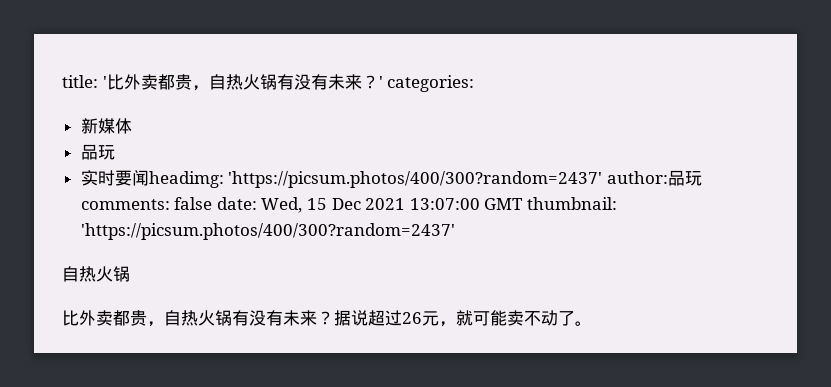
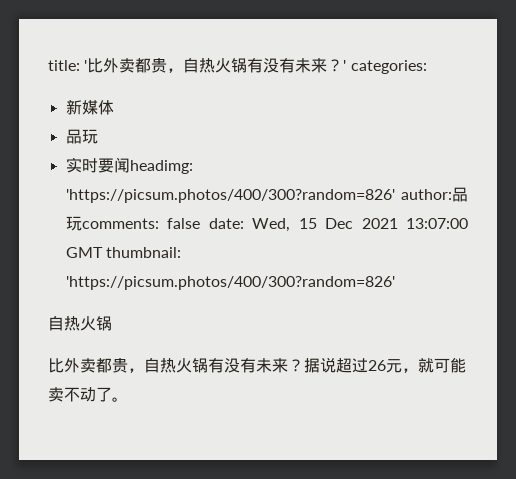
- 实时要闻headimg: 'https://picsum.photos/400/300?random=2437' author:品玩comments: false date: Wed, 15 Dec 2021 13:07:00 GMT thumbnail: 'https://picsum.photos/400/300?random=2437'
+ 实时要闻headimg: 'https://picsum.photos/400/300?random=826' author:品玩comments: false date: Wed, 15 Dec 2021 13:07:00 GMT thumbnail: 'https://picsum.photos/400/300?random=826'

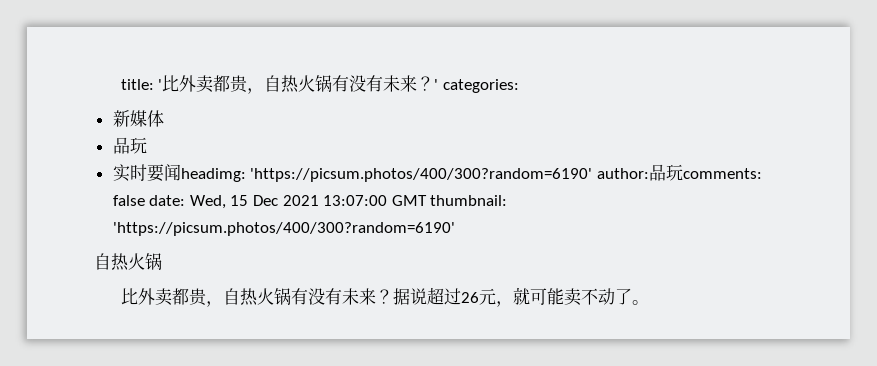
- 实时要闻headimg: 'https://picsum.photos/400/300?random=826' author:品玩comments: false date: Wed, 15 Dec 2021 13:07:00 GMT thumbnail: 'https://picsum.photos/400/300?random=826'
+ 实时要闻headimg: 'https://picsum.photos/400/300?random=6190' author:品玩comments: false date: Wed, 15 Dec 2021 13:07:00 GMT thumbnail: 'https://picsum.photos/400/300?random=6190'

